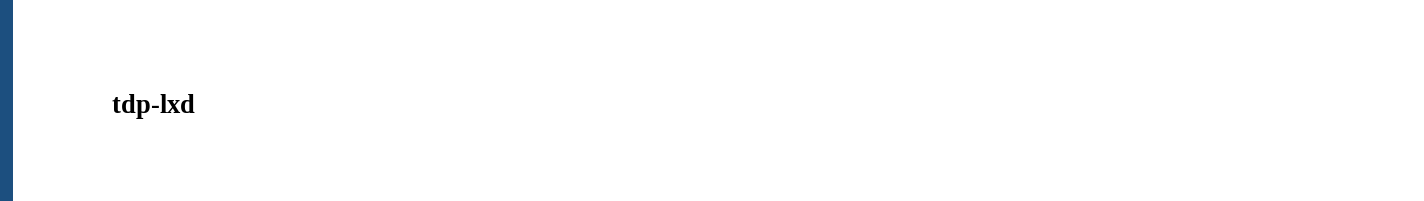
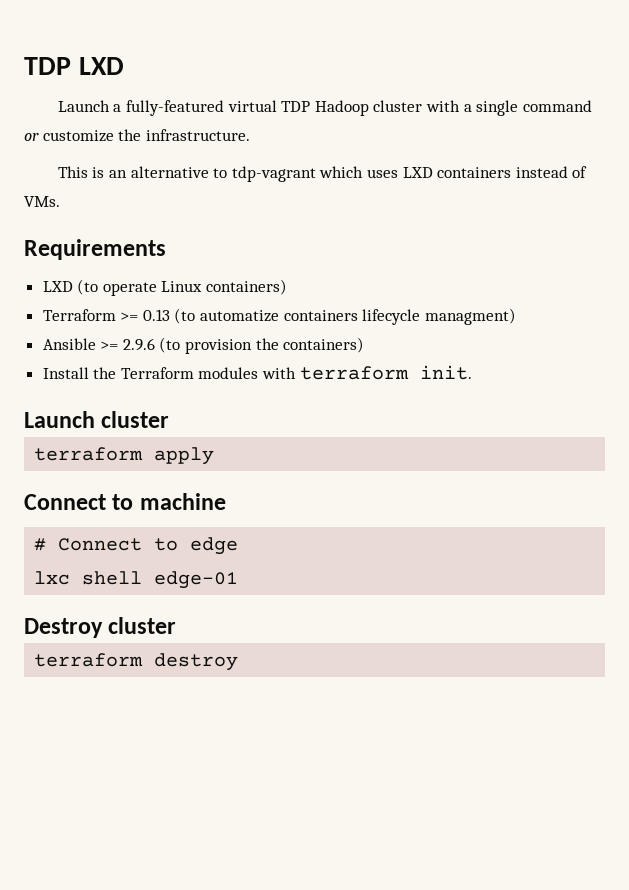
- tdp-lxd
+ TDP LXD
+ Launch a fully-featured virtual TDP Hadoop cluster with a single command or customize the infrastructure.
+ This is an alternative to tdp-vagrant which uses LXD containers instead of VMs.
+ Requirements
+ LXD (to operate Linux containers)
+ Terraform >= 0.13 (to automatize containers lifecycle managment)
+ Ansible >= 2.9.6 (to provision the containers)
+ Install the Terraform modules with terraform init.
+ Launch cluster
+ terraform apply
+ Connect to machine
+ # Connect to edge
+ lxc shell edge-01
+ Destroy cluster
+ terraform destroy

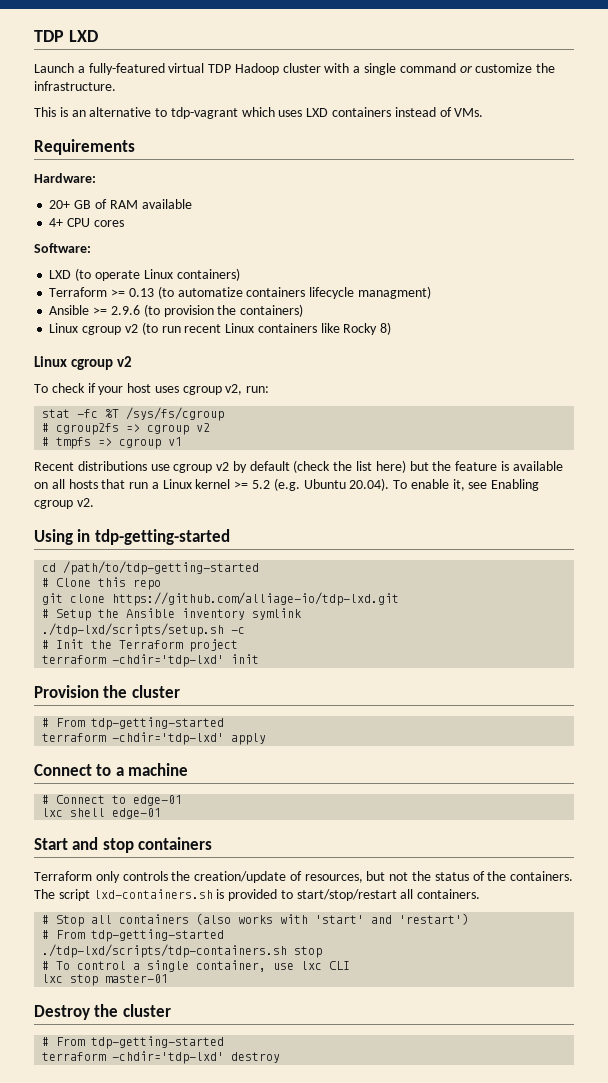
+ Hardware:
+ 20+ GB of RAM available
+ 4+ CPU cores
+ Software:
- Install the Terraform modules with terraform init.
- Launch cluster
- terraform apply
+ Linux cgroup v2 (to run recent Linux containers like Rocky 8)
+ Linux cgroup v2
+ To check if your host uses cgroup v2, run:
+ stat -fc %T /sys/fs/cgroup
+ # cgroup2fs => cgroup v2
+ # tmpfs => cgroup v1
+ Recent distributions use cgroup v2 by default (check the list here) but the feature is available on all hosts that run a Linux kernel >= 5.2 (e.g. Ubuntu 20.04). To enable it, see Enabling cgroup v2.
+ Using in tdp-getting-started
+ cd /path/to/tdp-getting-started
+ # Clone this repo
+ git clone https://github.com/alliage-io/tdp-lxd.git
+ # Setup the Ansible inventory symlink
+ ./tdp-lxd/scripts/setup.sh -c
+ # Init the Terraform project
+ terraform -chdir='tdp-lxd' init
+ Provision the cluster
+ # From tdp-getting-started
+ terraform -chdir='tdp-lxd' apply
- Connect to machine
+ Connect to a machine
- # Connect to edge
+ # Connect to edge-01
+ Start and stop containers
+ Terraform only controls the creation/update of resources, but not the status of the containers. The script lxd-containers.sh is provided to start/stop/restart all containers.
+ # Stop all containers (also works with 'start' and 'restart')
+ # From tdp-getting-started
+ ./tdp-lxd/scripts/tdp-containers.sh stop
+ # To control a single container, use lxc CLI
+ lxc stop master-01
- Destroy cluster
- terraform destroy
+ Destroy the cluster
+ # From tdp-getting-started
+ terraform -chdir='tdp-lxd' destroy

